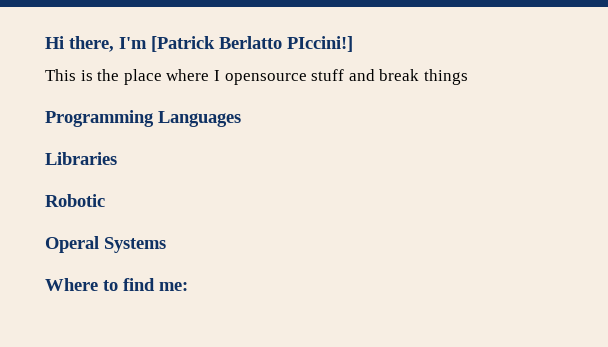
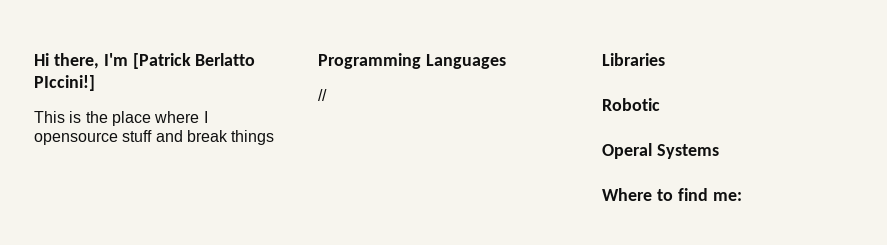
  Programming Languages
+ //

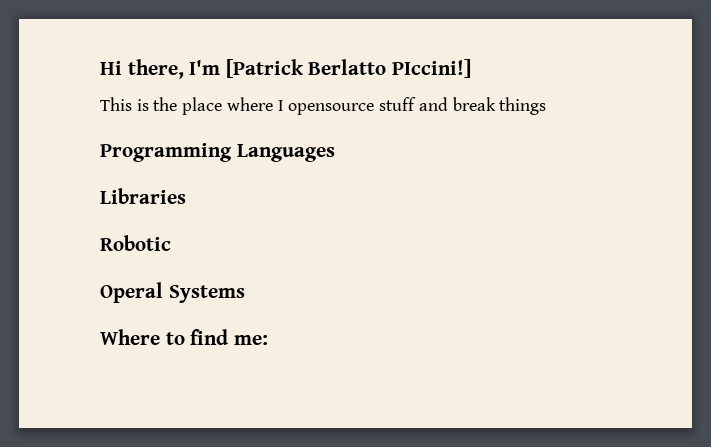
  Programming Languages
- //

